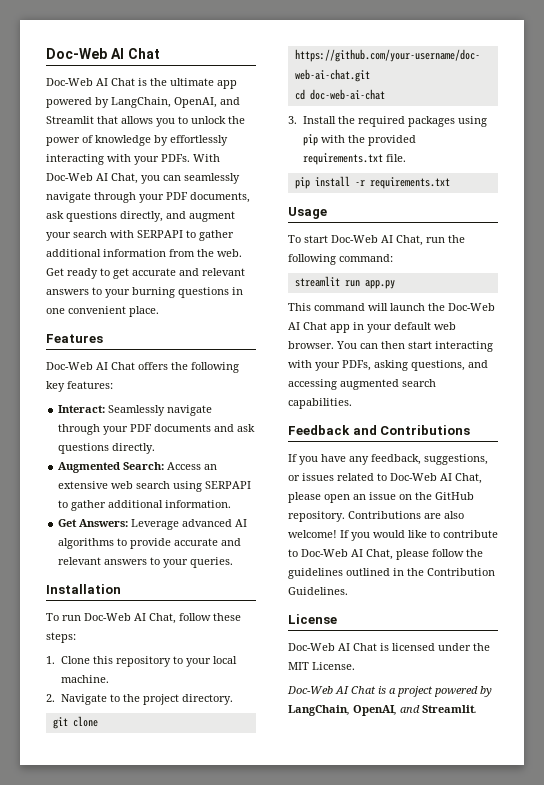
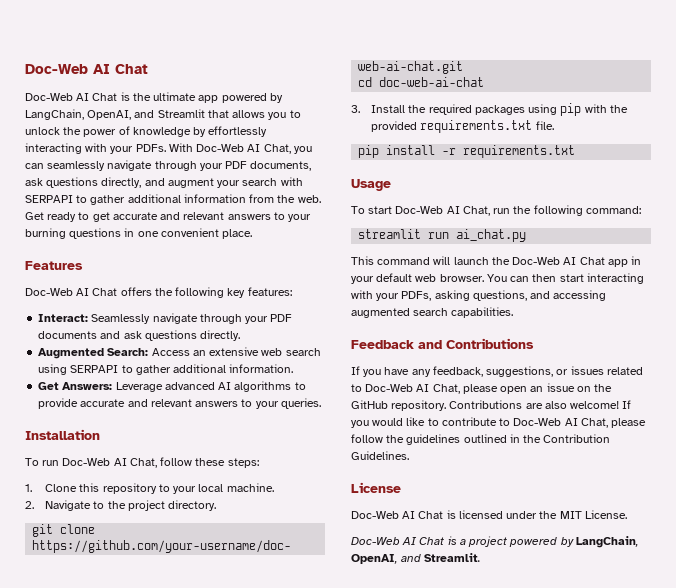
- streamlit run app.py
+ streamlit run ai_chat.py

